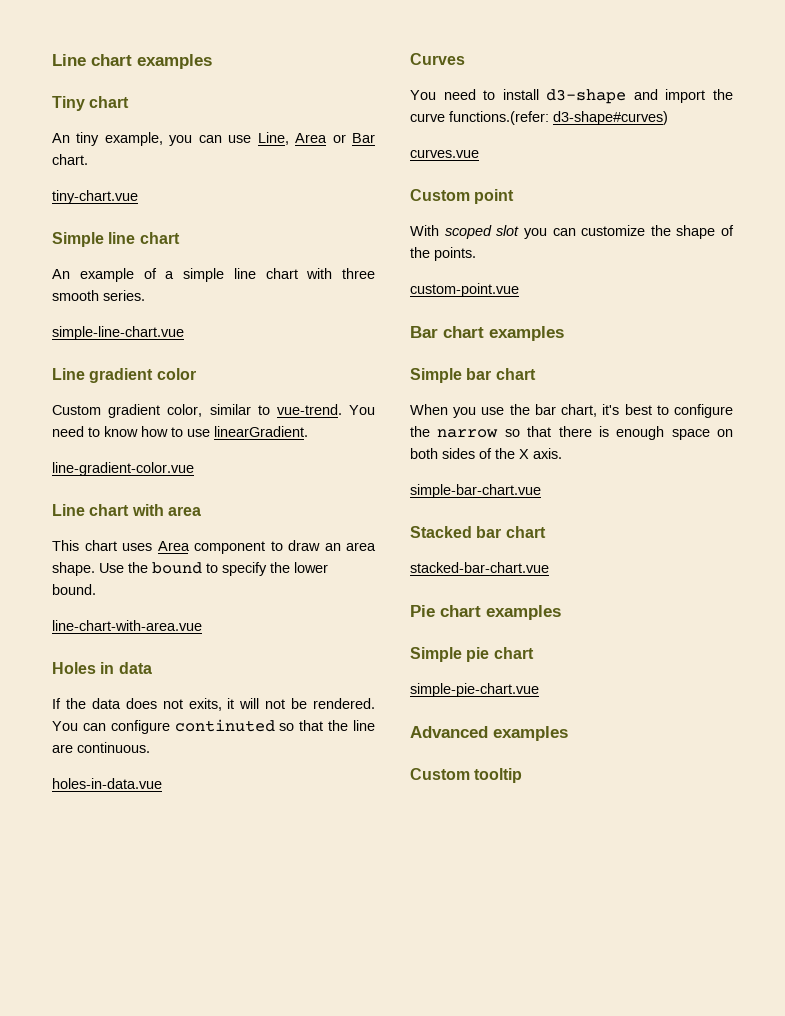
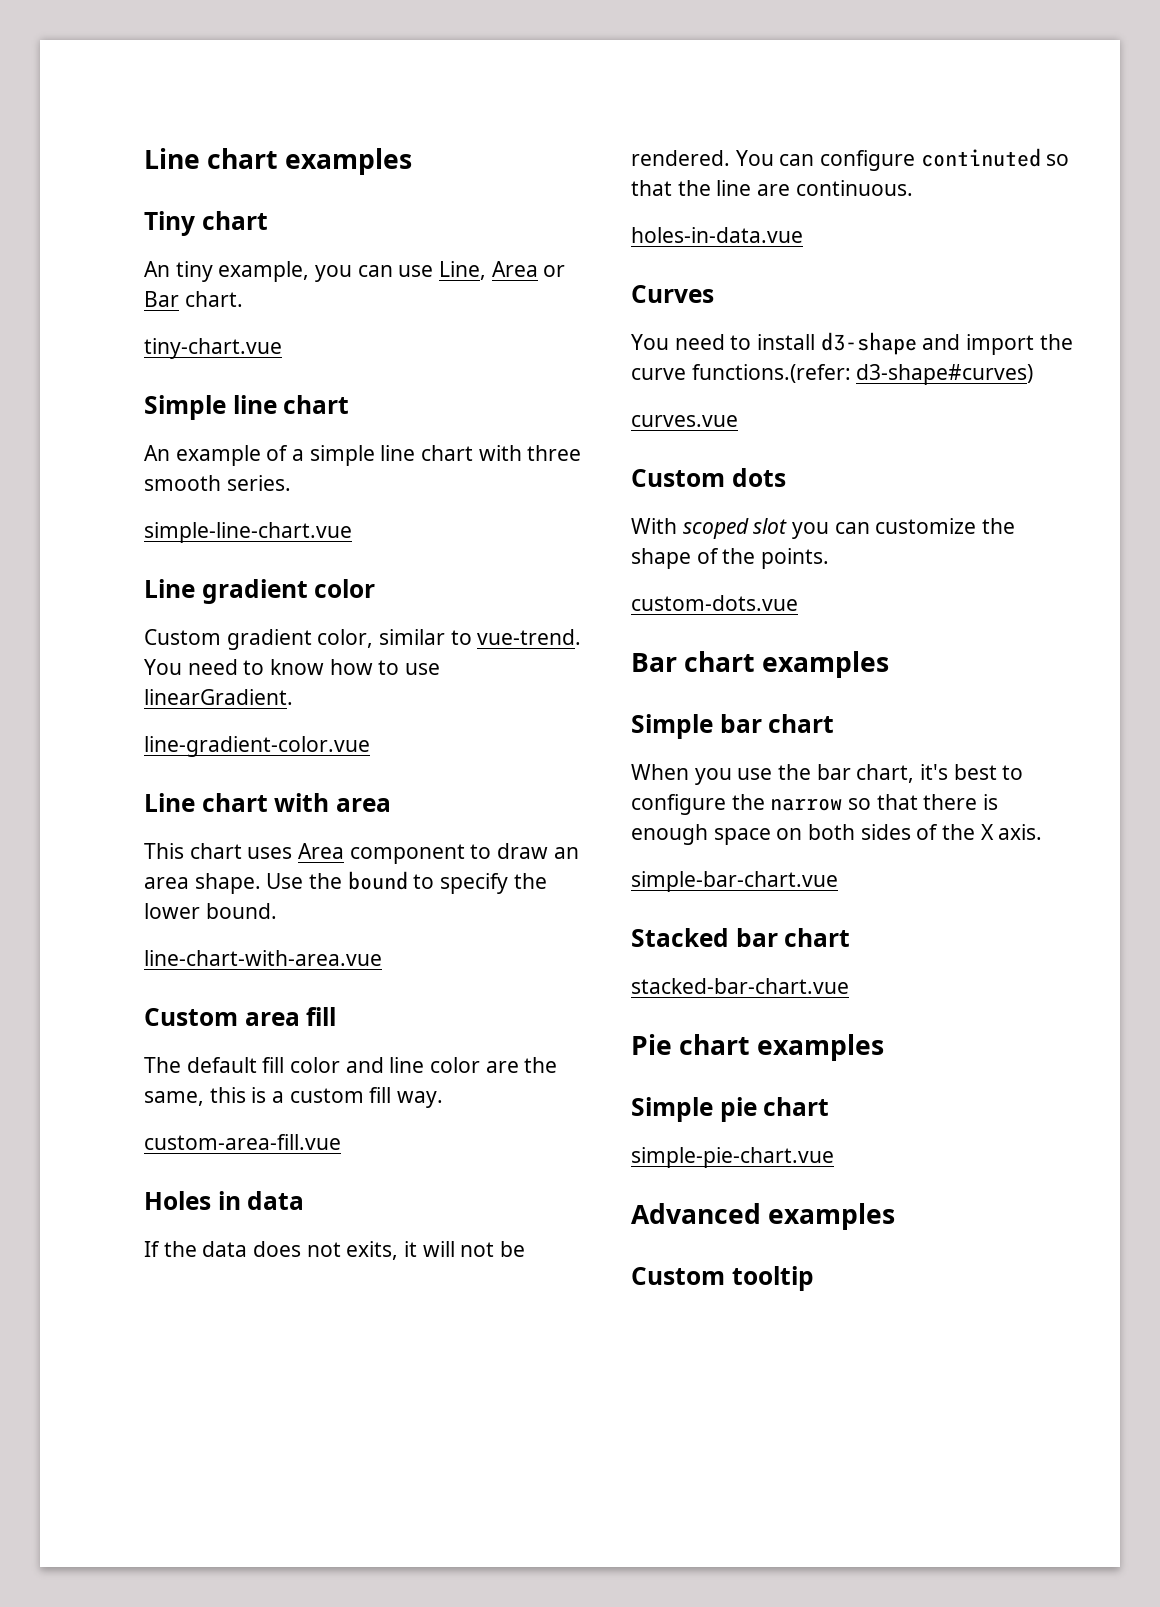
+ Custom area fill
+ The default fill color and line color are the same, this is a custom fill way.
+ custom-area-fill.vue
- Custom point
+ Custom dots
- custom-point.vue
+ custom-dots.vue

